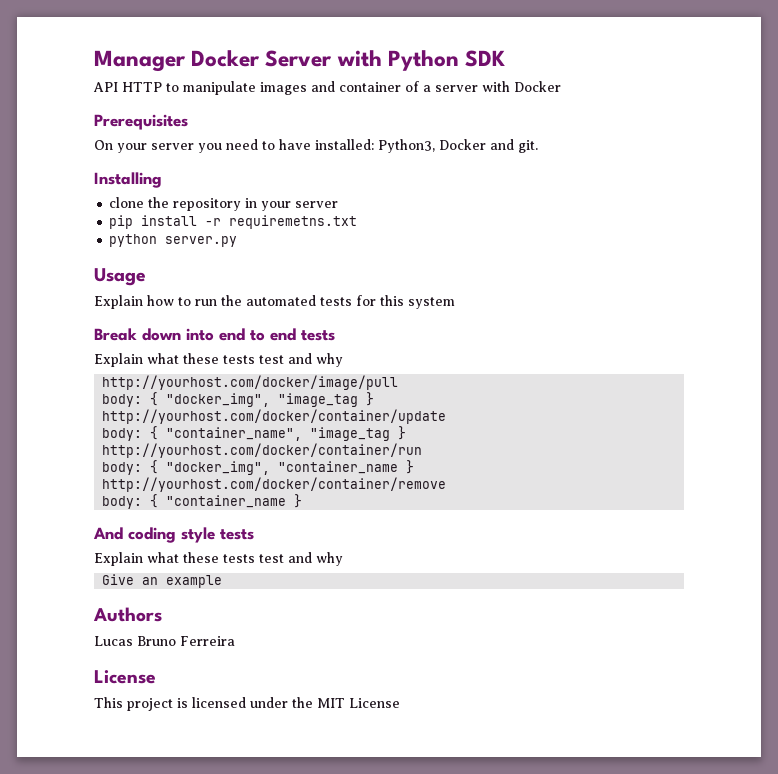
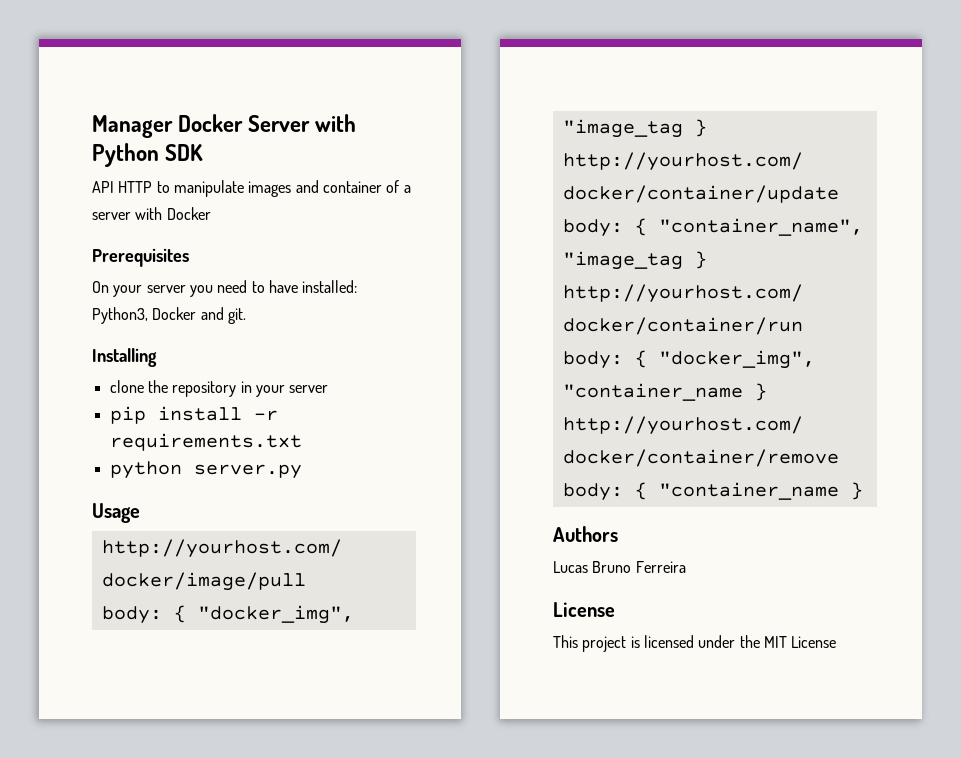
- pip install -r requiremetns.txt
+ pip install -r requirements.txt
- Explain how to run the automated tests for this system
- Break down into end to end tests
- Explain what these tests test and why
- And coding style tests
- Explain what these tests test and why
- Give an example

